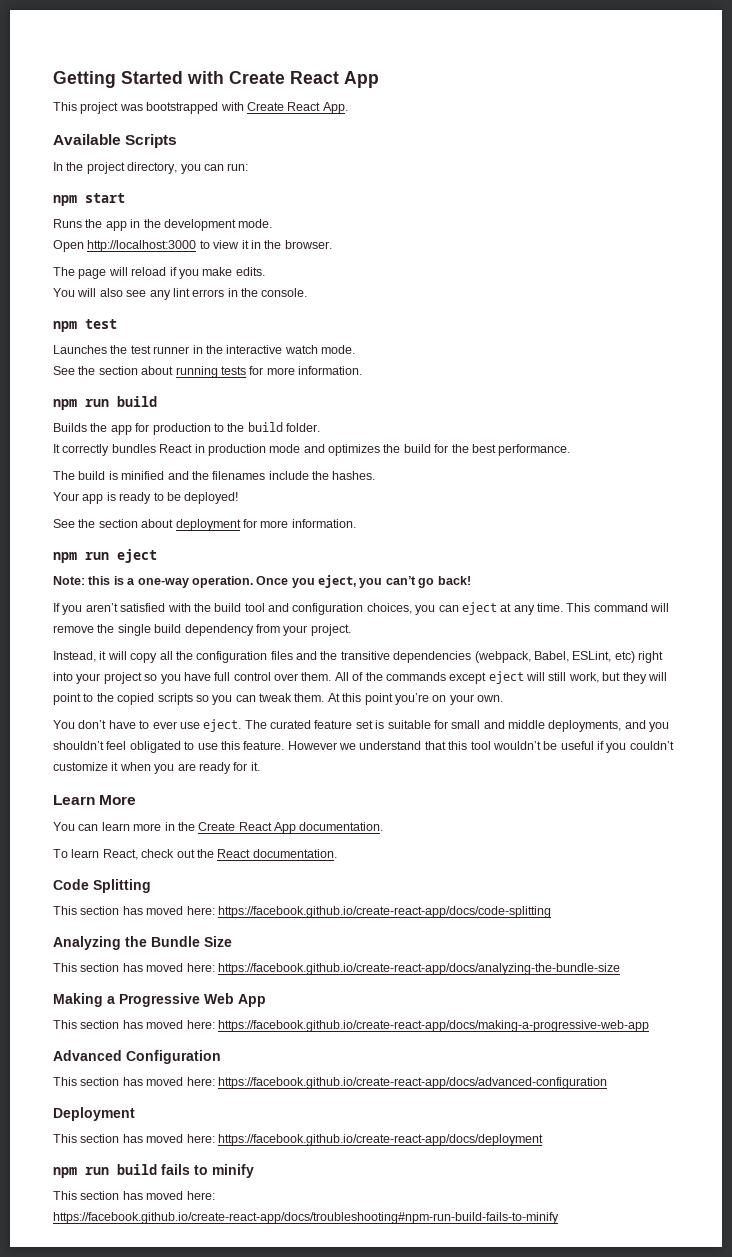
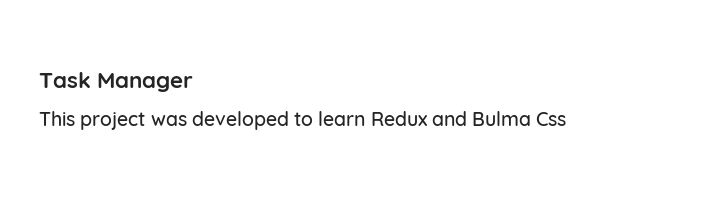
- Getting Started with Create React App
- This project was bootstrapped with Create React App.
- Available Scripts
- In the project directory, you can run:
- npm start
- Runs the app in the development mode.
- Open http://localhost:3000 to view it in the browser.
- The page will reload if you make edits.
- You will also see any lint errors in the console.
- npm test
- Launches the test runner in the interactive watch mode.
- See the section about running tests for more information.
- npm run build
- Builds the app for production to the build folder.
- It correctly bundles React in production mode and optimizes the build for the best performance.
- The build is minified and the filenames include the hashes.
- Your app is ready to be deployed!
- See the section about deployment for more information.
- npm run eject
- Note: this is a one-way operation. Once you eject, you can’t go back!
- If you aren’t satisfied with the build tool and configuration choices, you can eject at any time. This command will remove the single build dependency from your project.
- Instead, it will copy all the configuration files and the transitive dependencies (webpack, Babel, ESLint, etc) right into your project so you have full control over them. All of the commands except eject will still work, but they will point to the copied scripts so you can tweak them. At this point you’re on your own.
- You don’t have to ever use eject. The curated feature set is suitable for small and middle deployments, and you shouldn’t feel obligated to use this feature. However we understand that this tool wouldn’t be useful if you couldn’t customize it when you are ready for it.
- Learn More
- You can learn more in the Create React App documentation.
- To learn React, check out the React documentation.
- Code Splitting
- This section has moved here: https://facebook.github.io/create-react-app/docs/code-splitting
- Analyzing the Bundle Size
- This section has moved here: https://facebook.github.io/create-react-app/docs/analyzing-the-bundle-size
- Making a Progressive Web App
- This section has moved here: https://facebook.github.io/create-react-app/docs/making-a-progressive-web-app
- Advanced Configuration
- This section has moved here: https://facebook.github.io/create-react-app/docs/advanced-configuration
- Deployment
- This section has moved here: https://facebook.github.io/create-react-app/docs/deployment
- npm run build fails to minify
- This section has moved here: https://facebook.github.io/create-react-app/docs/troubleshooting#npm-run-build-fails-to-minify
+ Task Manager
+ This project was developed to learn Redux and Bulma Css

